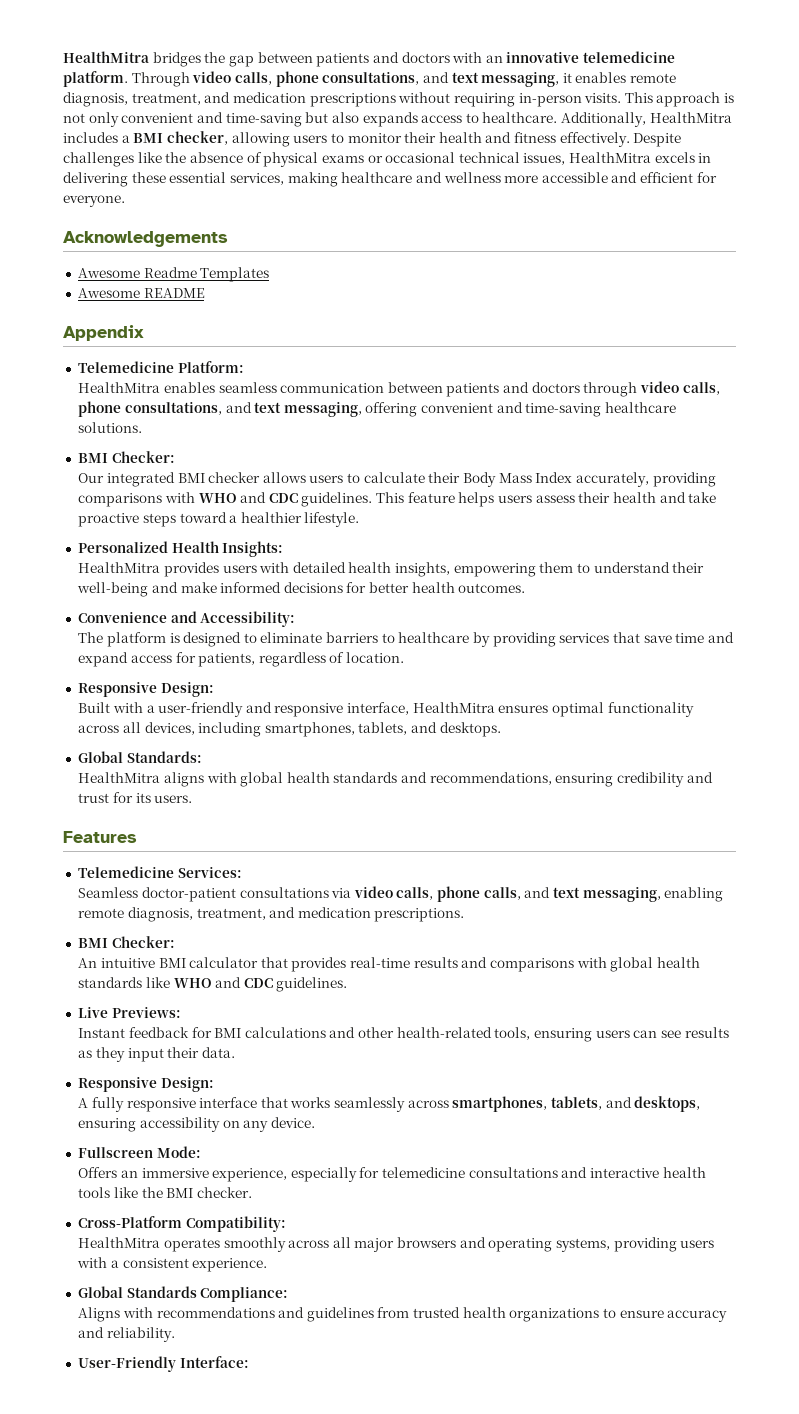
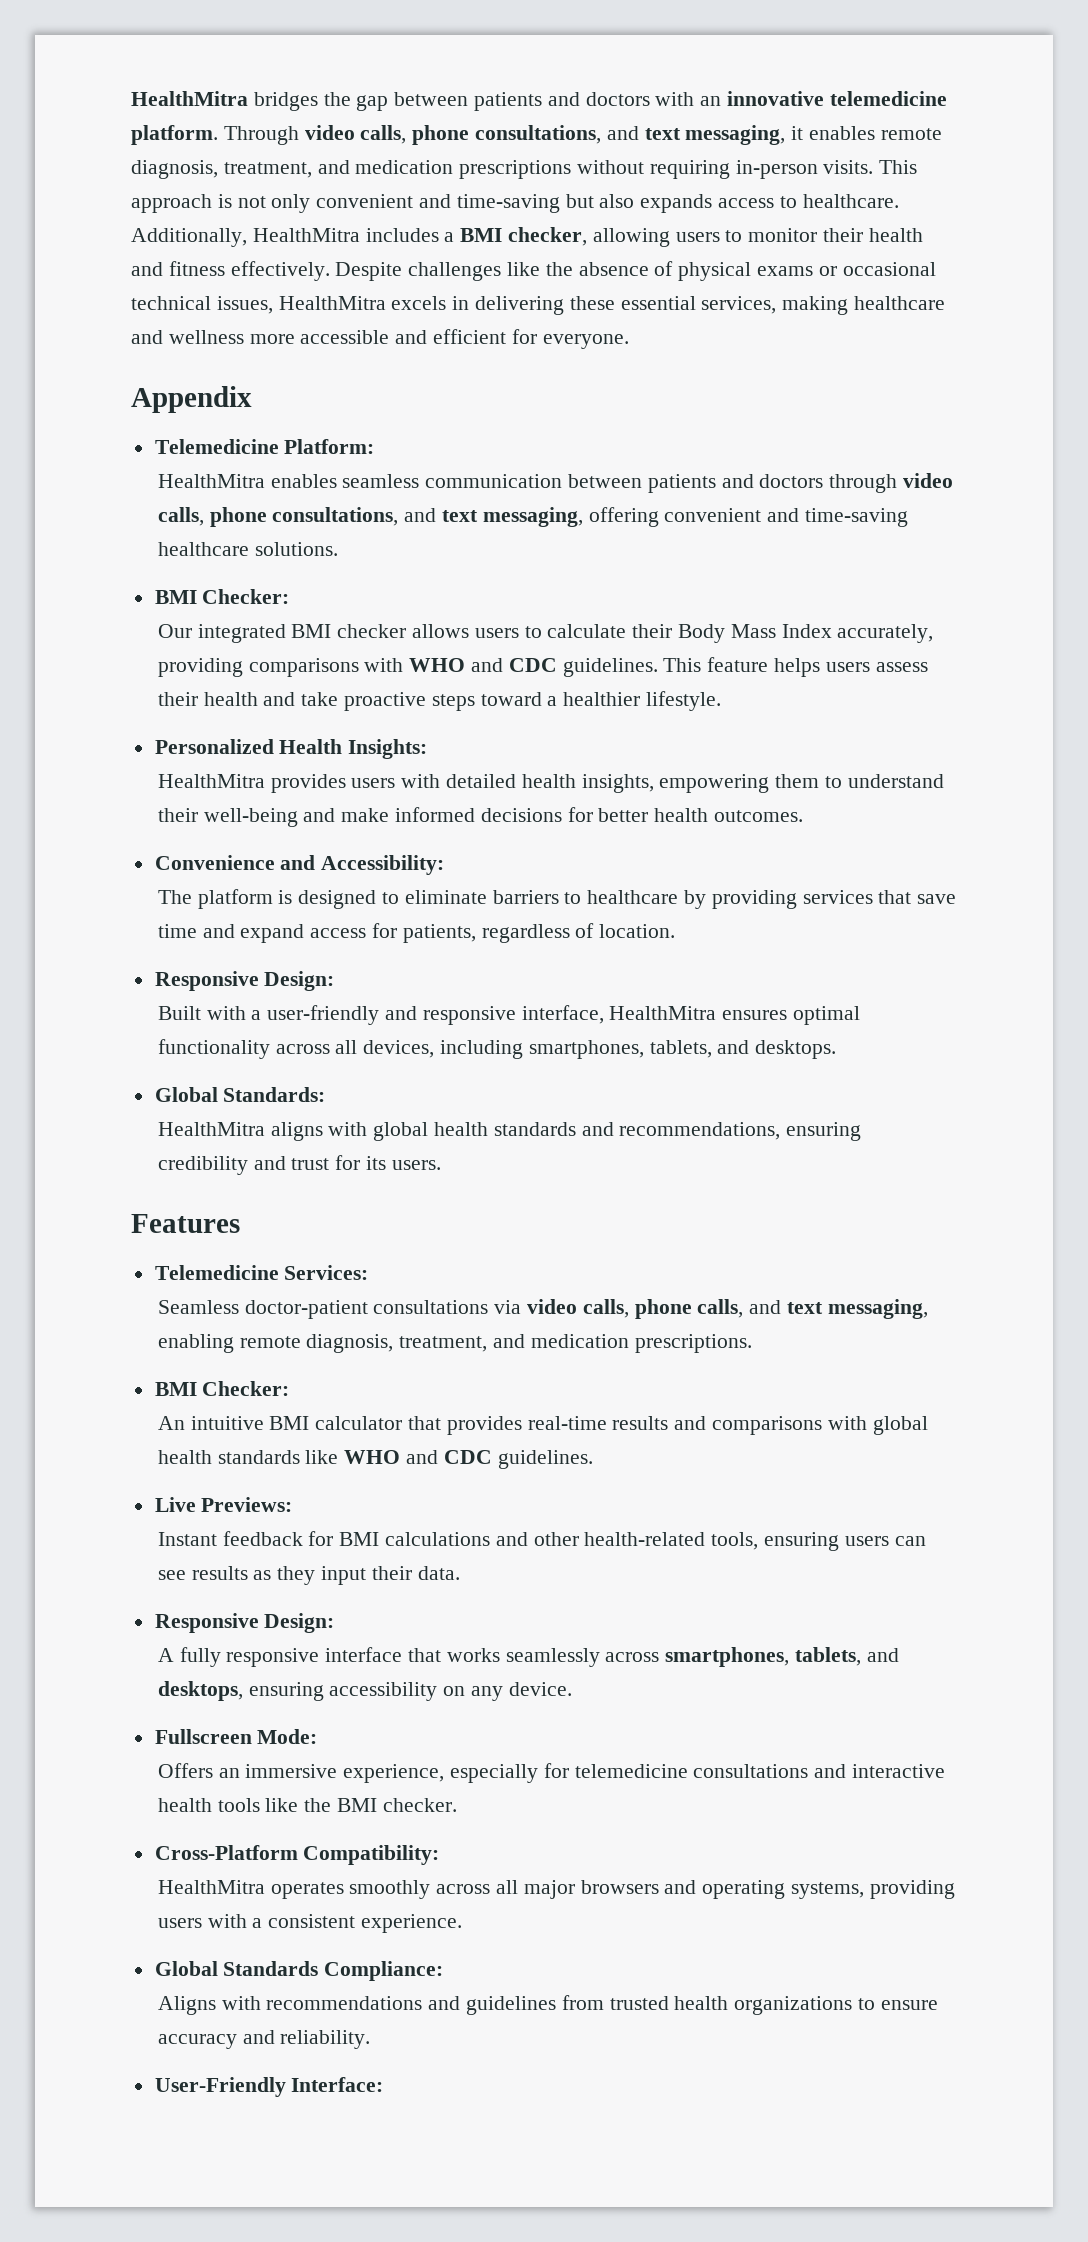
- Acknowledgements
- Awesome Readme Templates
- Awesome README

